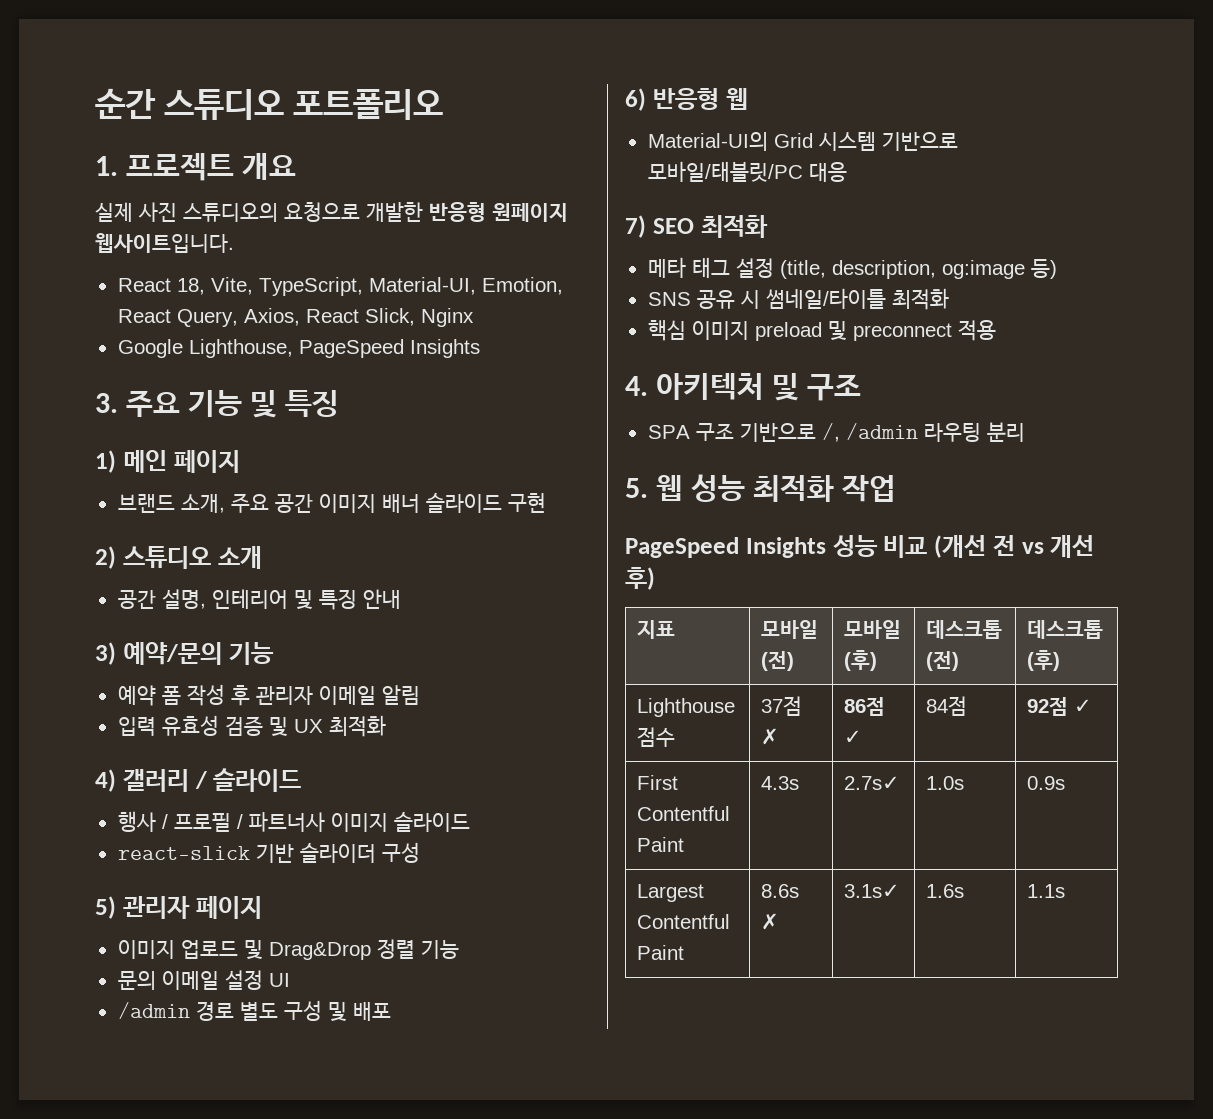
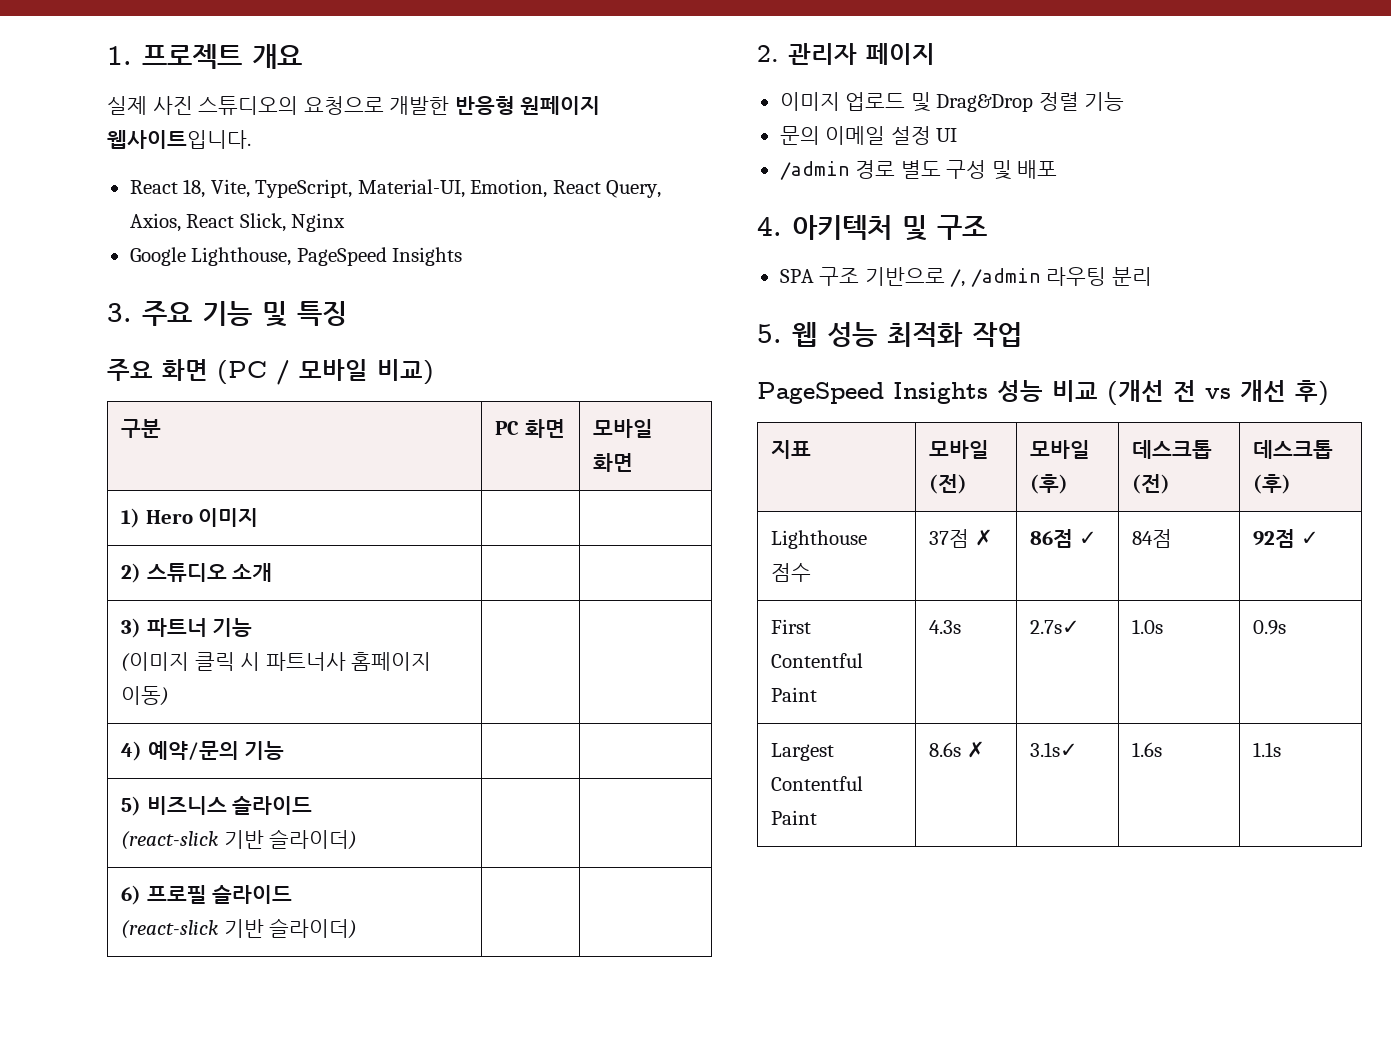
- 순간 스튜디오 포트폴리오
- 1) 메인 페이지
- 브랜드 소개, 주요 공간 이미지 배너 슬라이드 구현
- 2) 스튜디오 소개
- 공간 설명, 인테리어 및 특징 안내
- 3) 예약/문의 기능
- 예약 폼 작성 후 관리자 이메일 알림
- 입력 유효성 검증 및 UX 최적화
- 4) 갤러리 / 슬라이드
- 행사 / 프로필 / 파트너사 이미지 슬라이드
- react-slick 기반 슬라이더 구성
- 5) 관리자 페이지
+ 주요 화면 (PC / 모바일 비교)
+ 구분 | PC 화면 | 모바일 화면
+ 1) Hero 이미지 | |
+ 2) 스튜디오 소개 | |
+ 3) 파트너 기능
+ (이미지 클릭 시 파트너사 홈페이지 이동) | |
+ 4) 예약/문의 기능 | |
+ 5) 비즈니스 슬라이드
+ (react-slick 기반 슬라이더) | |
+ 6) 프로필 슬라이드
+ (react-slick 기반 슬라이더) | |
+ 2. 관리자 페이지
- 6) 반응형 웹
- Material-UI의 Grid 시스템 기반으로 모바일/태블릿/PC 대응
- 7) SEO 최적화
- 메타 태그 설정 (title, description, og:image 등)
- SNS 공유 시 썸네일/타이틀 최적화
- 핵심 이미지 preload 및 preconnect 적용

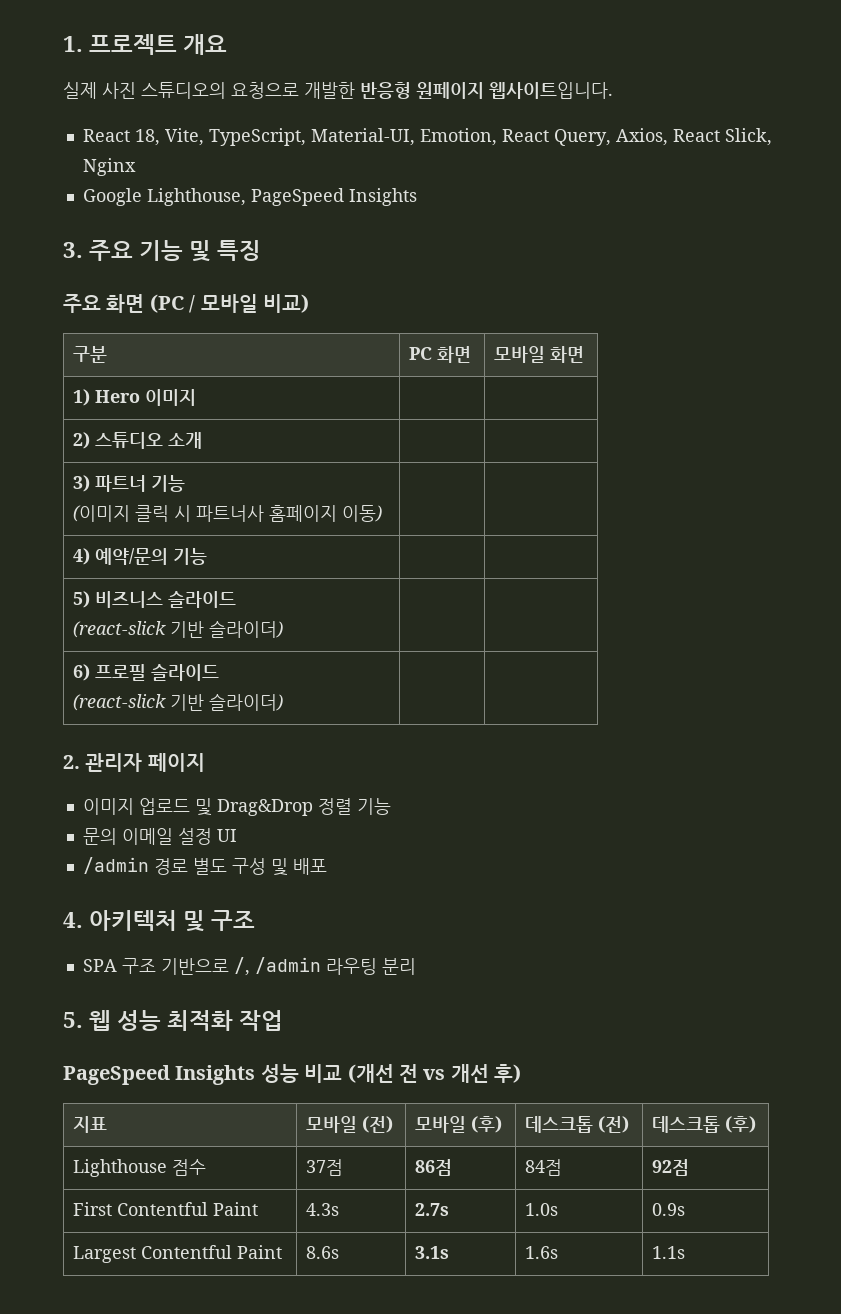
- Lighthouse 점수 | 37점 ✗ | 86점 ✓ | 84점 | 92점 ✓
+ Lighthouse 점수 | 37점 | 86점 | 84점 | 92점
- First Contentful Paint | 4.3s | 2.7s✓ | 1.0s | 0.9s
+ First Contentful Paint | 4.3s | 2.7s | 1.0s | 0.9s
- Largest Contentful Paint | 8.6s ✗ | 3.1s✓ | 1.6s | 1.1s
+ Largest Contentful Paint | 8.6s | 3.1s | 1.6s | 1.1s

